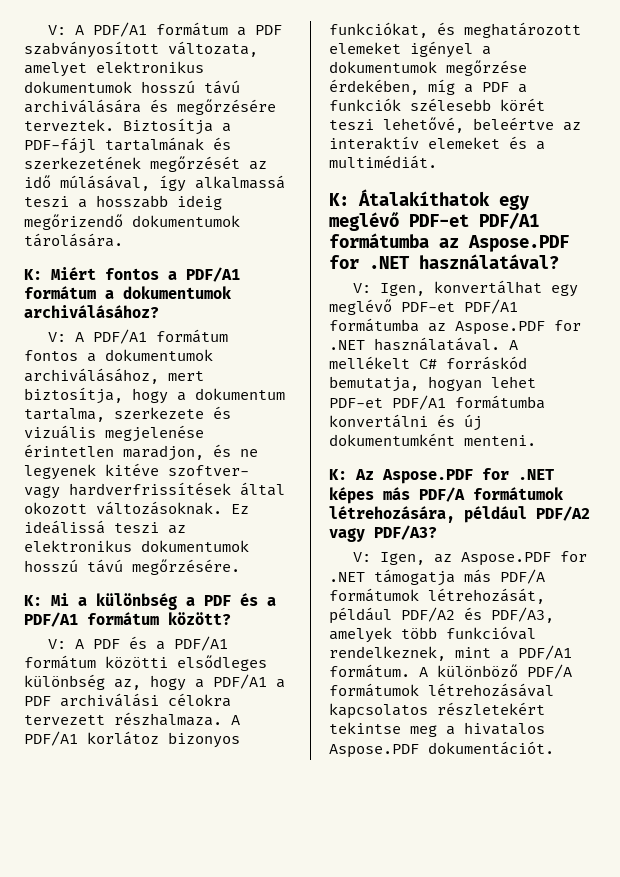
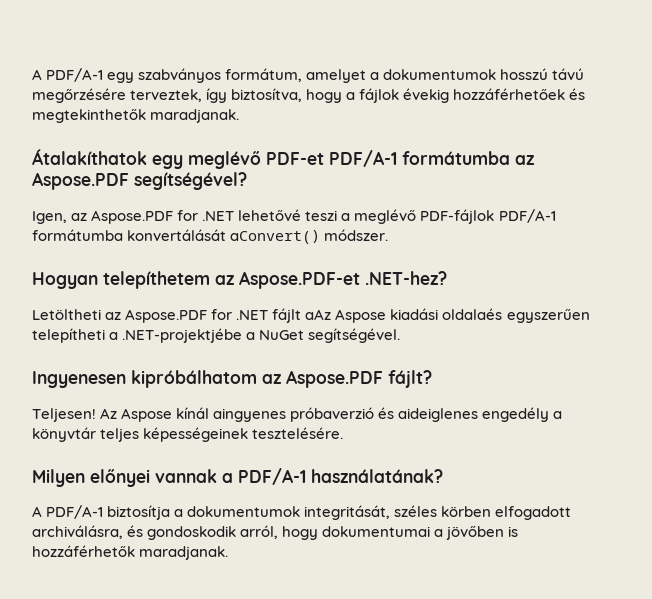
- V: A PDF/A1 formátum a PDF szabványosított változata, amelyet elektronikus dokumentumok hosszú távú archiválására és megőrzésére terveztek. Biztosítja a PDF-fájl tartalmának és szerkezetének megőrzését az idő múlásával, így alkalmassá teszi a hosszabb ideig megőrizendő dokumentumok tárolására.
- K: Miért fontos a PDF/A1 formátum a dokumentumok archiválásához?
- V: A PDF/A1 formátum fontos a dokumentumok archiválásához, mert biztosítja, hogy a dokumentum tartalma, szerkezete és vizuális megjelenése érintetlen maradjon, és ne legyenek kitéve szoftver- vagy hardverfrissítések által okozott változásoknak. Ez ideálissá teszi az elektronikus dokumentumok hosszú távú megőrzésére.
- K: Mi a különbség a PDF és a PDF/A1 formátum között?
- V: A PDF és a PDF/A1 formátum közötti elsődleges különbség az, hogy a PDF/A1 a PDF archiválási célokra tervezett részhalmaza. A PDF/A1 korlátoz bizonyos funkciókat, és meghatározott elemeket igényel a dokumentumok megőrzése érdekében, míg a PDF a funkciók szélesebb körét teszi lehetővé, beleértve az interaktív elemeket és a multimédiát.
- K: Átalakíthatok egy meglévő PDF-et PDF/A1 formátumba az Aspose.PDF for .NET használatával?
- V: Igen, konvertálhat egy meglévő PDF-et PDF/A1 formátumba az Aspose.PDF for .NET használatával. A mellékelt C# forráskód bemutatja, hogyan lehet PDF-et PDF/A1 formátumba konvertálni és új dokumentumként menteni.
- K: Az Aspose.PDF for .NET képes más PDF/A formátumok létrehozására, például PDF/A2 vagy PDF/A3?
- V: Igen, az Aspose.PDF for .NET támogatja más PDF/A formátumok létrehozását, például PDF/A2 és PDF/A3, amelyek több funkcióval rendelkeznek, mint a PDF/A1 formátum. A különböző PDF/A formátumok létrehozásával kapcsolatos részletekért tekintse meg a hivatalos Aspose.PDF dokumentációt.
+ A PDF/A-1 egy szabványos formátum, amelyet a dokumentumok hosszú távú megőrzésére terveztek, így biztosítva, hogy a fájlok évekig hozzáférhetőek és megtekinthetők maradjanak.
+ Átalakíthatok egy meglévő PDF-et PDF/A-1 formátumba az Aspose.PDF segítségével?
+ Igen, az Aspose.PDF for .NET lehetővé teszi a meglévő PDF-fájlok PDF/A-1 formátumba konvertálását aConvert() módszer.
+ Hogyan telepíthetem az Aspose.PDF-et .NET-hez?
+ Letöltheti az Aspose.PDF for .NET fájlt aAz Aspose kiadási oldalaés egyszerűen telepítheti a .NET-projektjébe a NuGet segítségével.
+ Ingyenesen kipróbálhatom az Aspose.PDF fájlt?
+ Teljesen! Az Aspose kínál aingyenes próbaverzió és aideiglenes engedély a könyvtár teljes képességeinek tesztelésére.
+ Milyen előnyei vannak a PDF/A-1 használatának?
+ A PDF/A-1 biztosítja a dokumentumok integritását, széles körben elfogadott archiválásra, és gondoskodik arról, hogy dokumentumai a jövőben is hozzáférhetők maradjanak.

